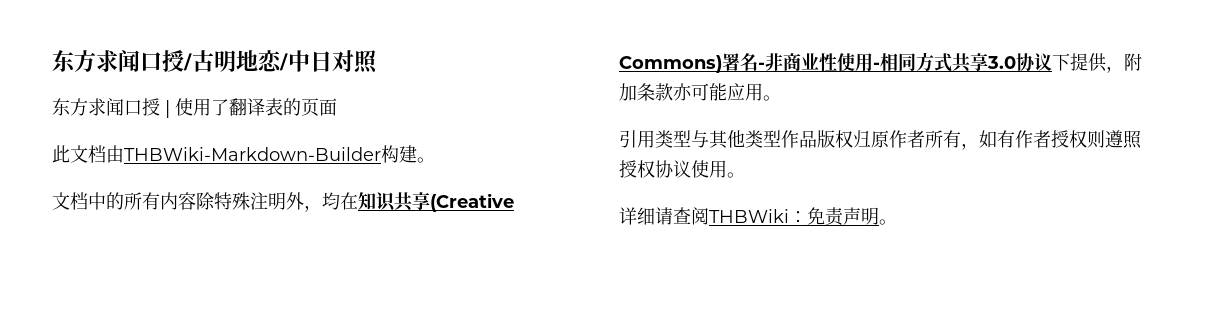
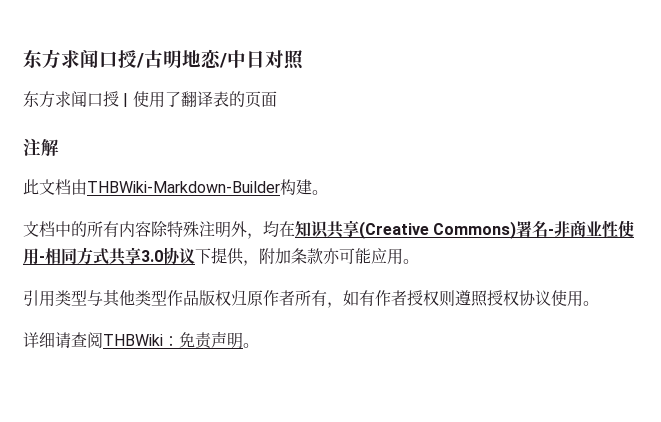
+ 注解

